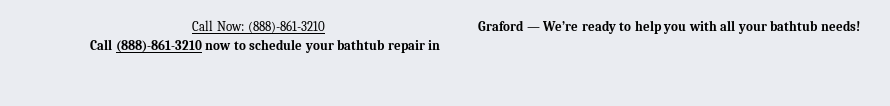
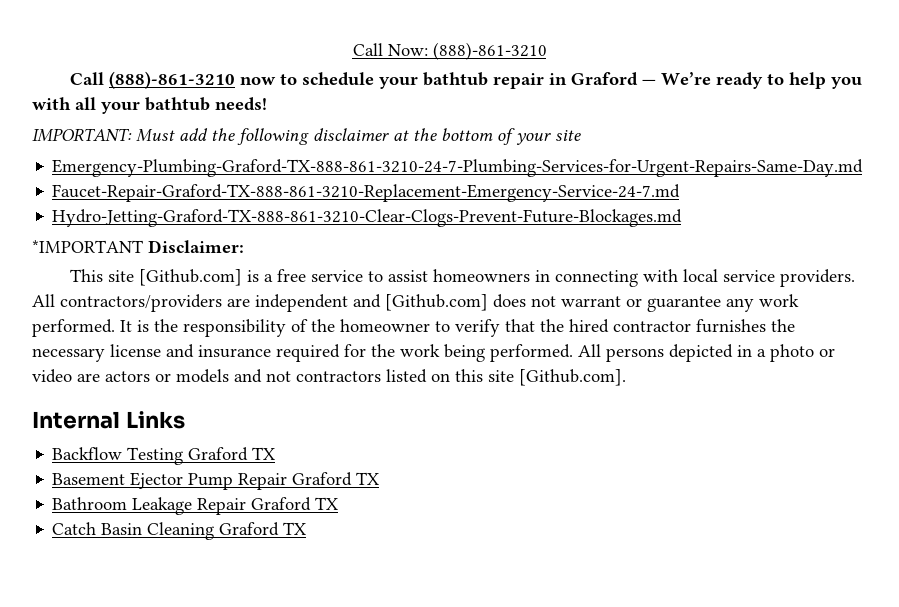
+ IMPORTANT: Must add the following disclaimer at the bottom of your site
+ Emergency-Plumbing-Graford-TX-888-861-3210-24-7-Plumbing-Services-for-Urgent-Repairs-Same-Day.md
+ Faucet-Repair-Graford-TX-888-861-3210-Replacement-Emergency-Service-24-7.md
+ Hydro-Jetting-Graford-TX-888-861-3210-Clear-Clogs-Prevent-Future-Blockages.md
+ *IMPORTANT Disclaimer:
+ This site [Github.com] is a free service to assist homeowners in connecting with local service providers. All contractors/providers are independent and [Github.com] does not warrant or guarantee any work performed. It is the responsibility of the homeowner to verify that the hired contractor furnishes the necessary license and insurance required for the work being performed. All persons depicted in a photo or video are actors or models and not contractors listed on this site [Github.com].
+ Internal Links
+ Backflow Testing Graford TX
+ Basement Ejector Pump Repair Graford TX
+ Bathroom Leakage Repair Graford TX
+ Catch Basin Cleaning Graford TX

